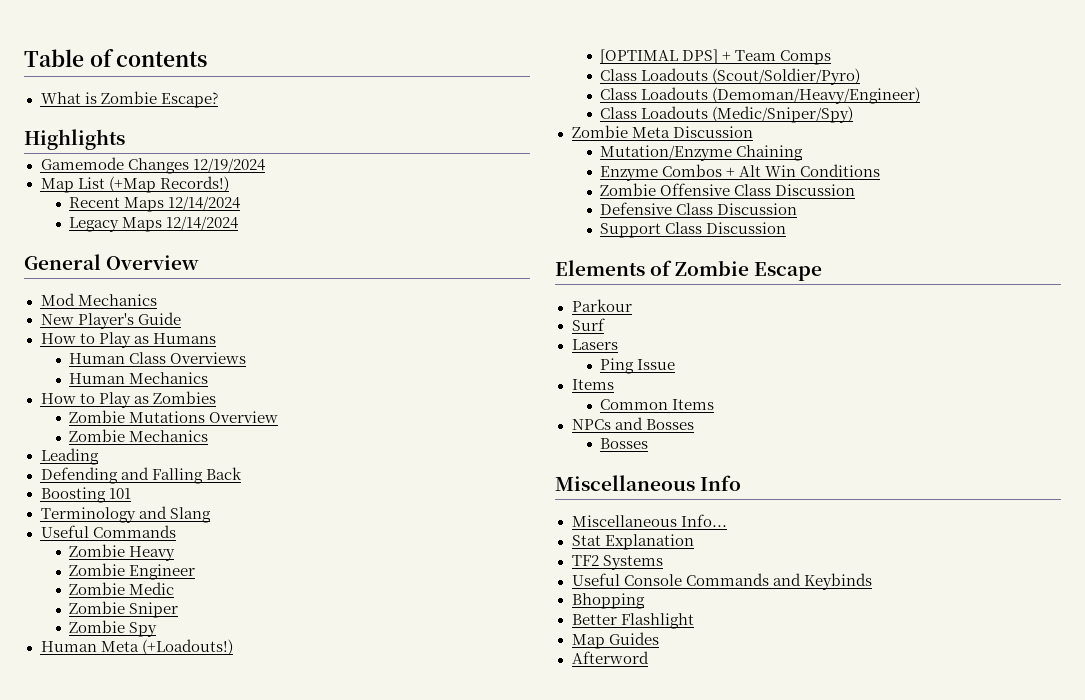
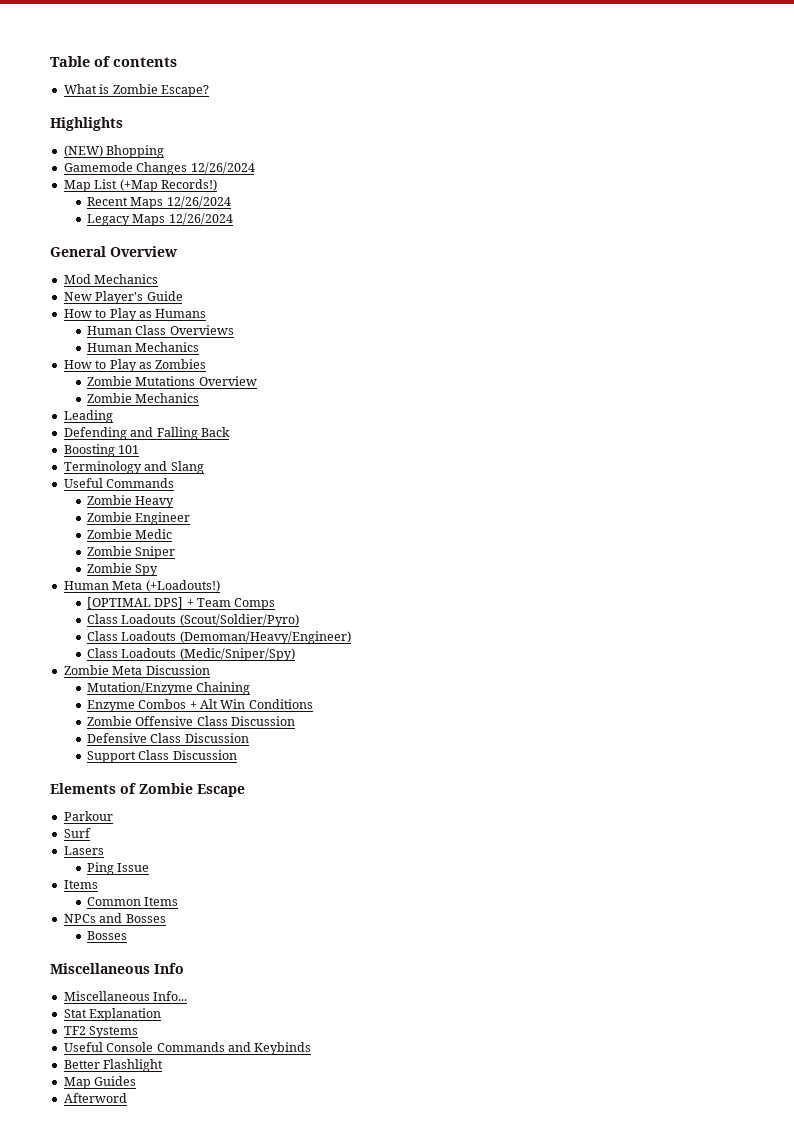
+ (NEW) Bhopping
- Gamemode Changes 12/19/2024
+ Gamemode Changes 12/26/2024
- Recent Maps 12/14/2024
+ Recent Maps 12/26/2024
- Legacy Maps 12/14/2024
+ Legacy Maps 12/26/2024
- Bhopping

